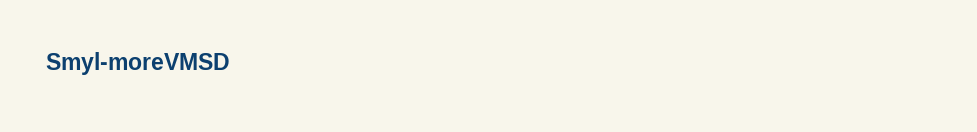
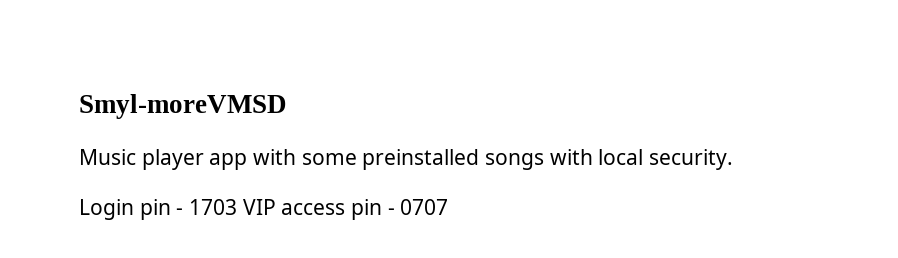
+ Music player app with some preinstalled songs with local security.
+ Login pin - 1703 VIP access pin - 0707

